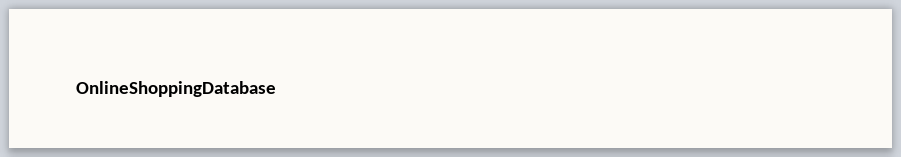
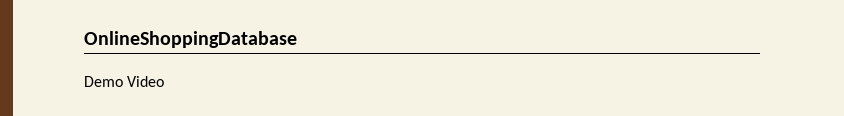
+ Demo Video

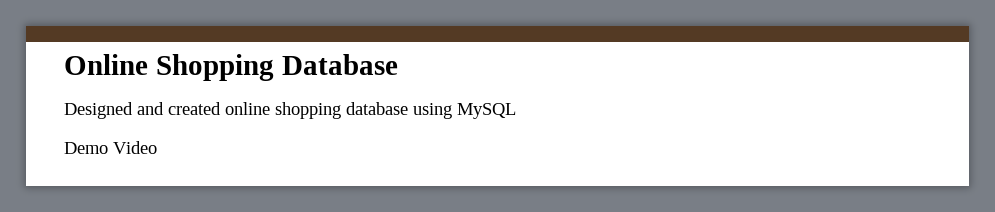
- OnlineShoppingDatabase
+ Online Shopping Database
+ Designed and created online shopping database using MySQL

